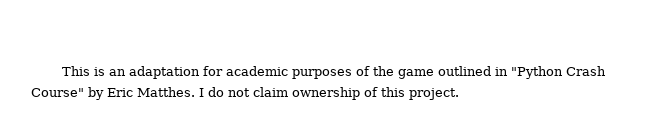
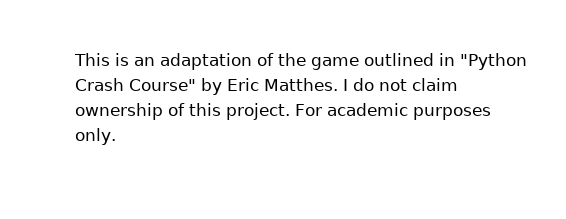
- This is an adaptation for academic purposes of the game outlined in "Python Crash Course" by Eric Matthes.
+ This is an adaptation of the game outlined in "Python Crash Course" by Eric Matthes.
+ For academic purposes only.

